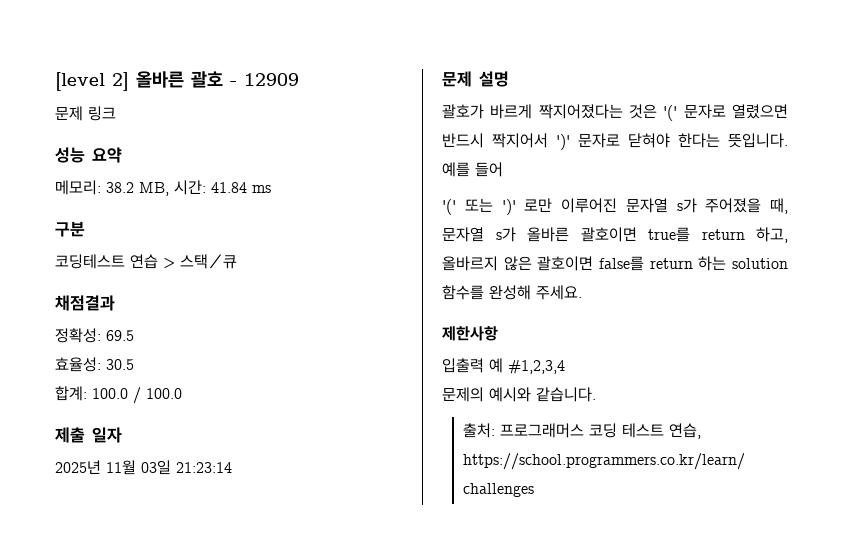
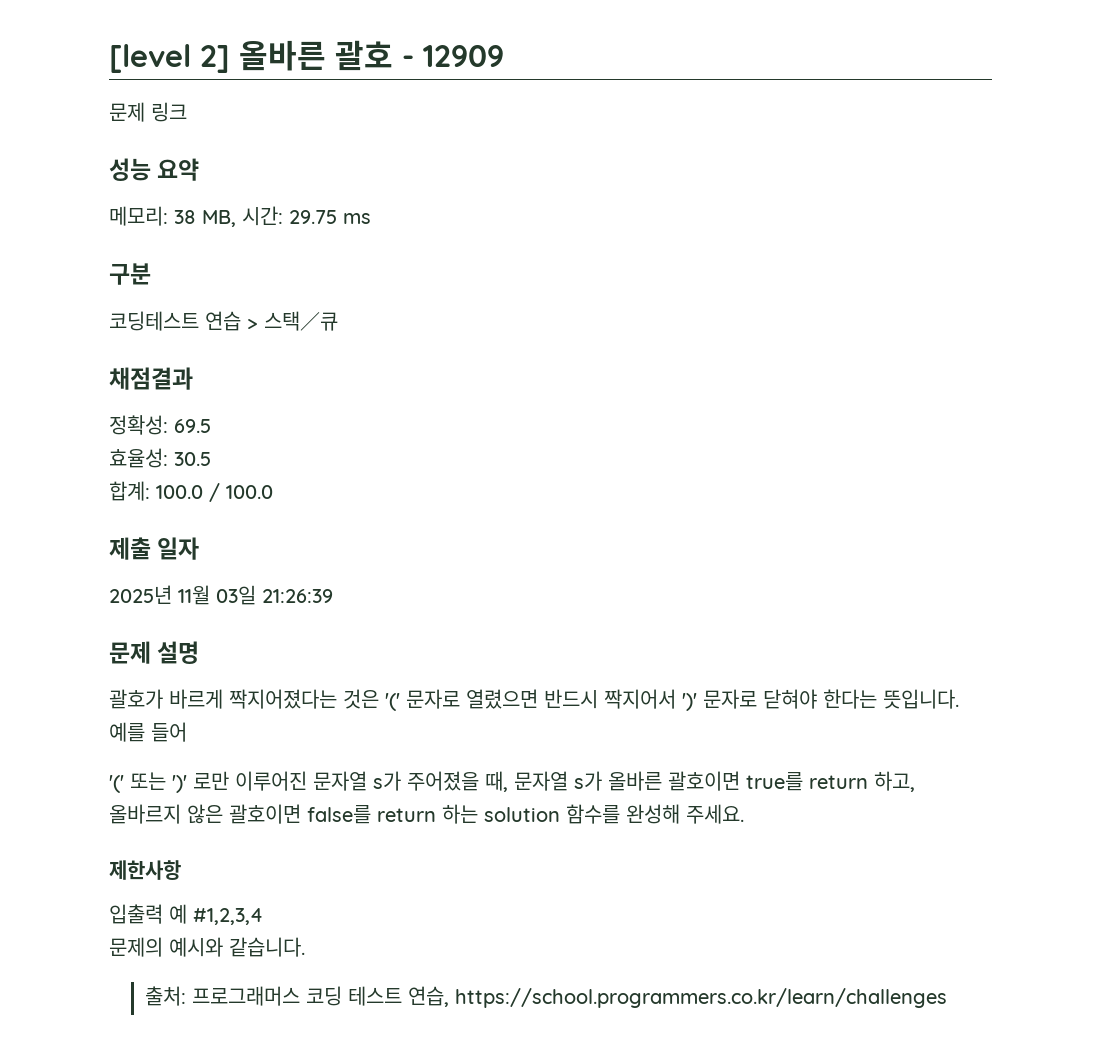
- 메모리: 38.2 MB, 시간: 41.84 ms
+ 메모리: 38 MB, 시간: 29.75 ms
- 2025년 11월 03일 21:23:14
+ 2025년 11월 03일 21:26:39

